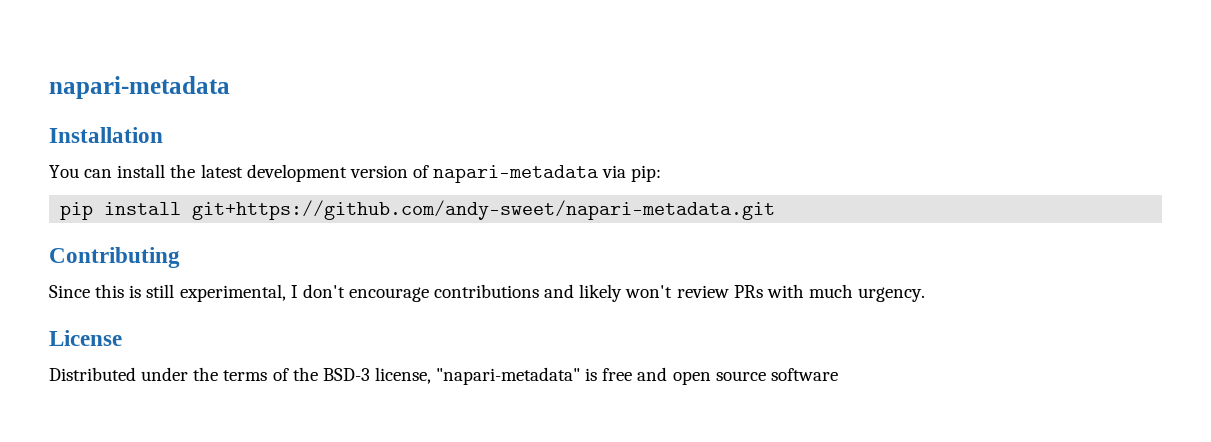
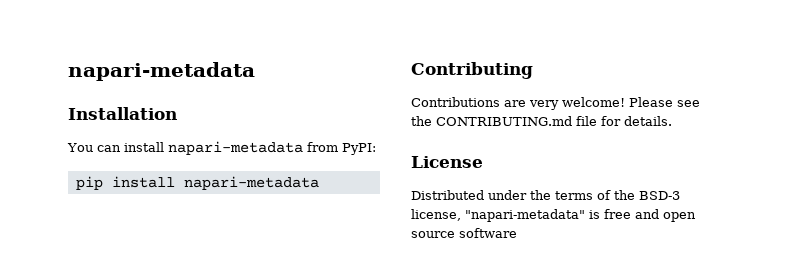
- You can install the latest development version of napari-metadata via pip:
+ You can install napari-metadata from PyPI:
- pip install git+https://github.com/andy-sweet/napari-metadata.git
+ pip install napari-metadata
- Since this is still experimental, I don't encourage contributions and likely won't review PRs with much urgency.
+ Contributions are very welcome! Please see the CONTRIBUTING.md file for details.

